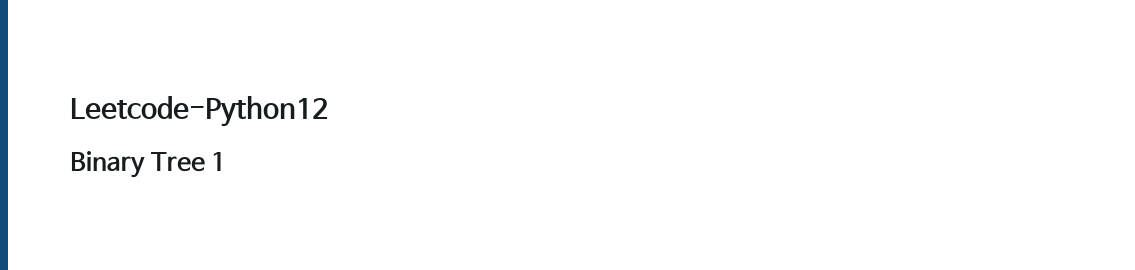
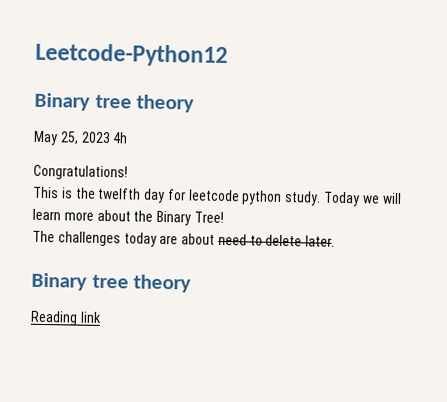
  Leetcode-Python12
- Binary Tree 1
+ Binary tree theory
+ May 25, 2023 4h
+ Congratulations!
+ This is the twelfth day for leetcode python study. Today we will learn more about the Binary Tree!
+ The challenges today are about need to delete later.
+ Binary tree theory
+ Reading link

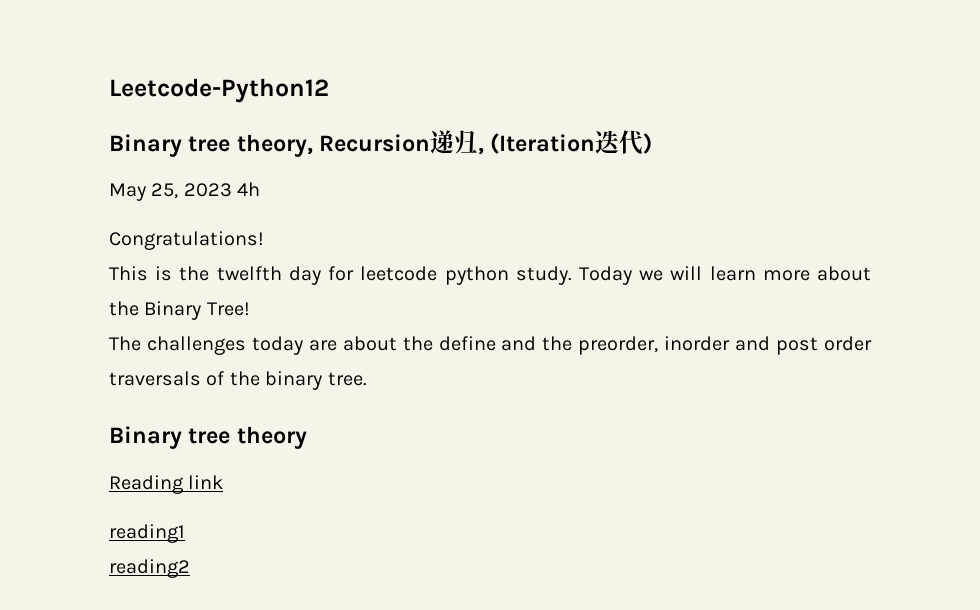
  Leetcode-Python12
- Binary tree theory
+ Binary tree theory, Recursion递归, (Iteration迭代)
- The challenges today are about need to delete later.
+ The challenges today are about the define and the preorder, inorder and post order traversals of the binary tree.
+ reading1
+ reading2

